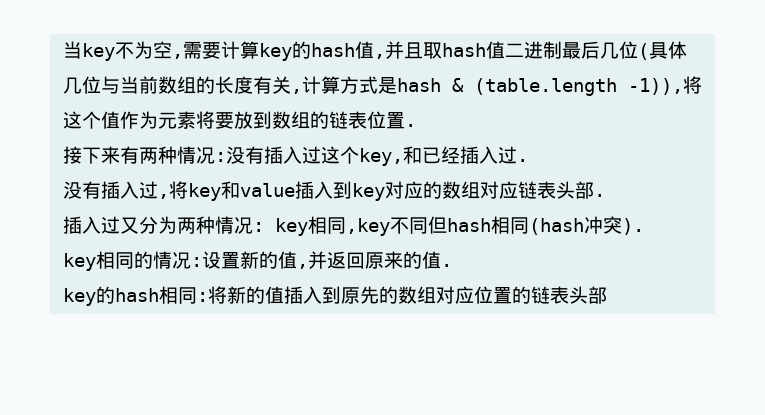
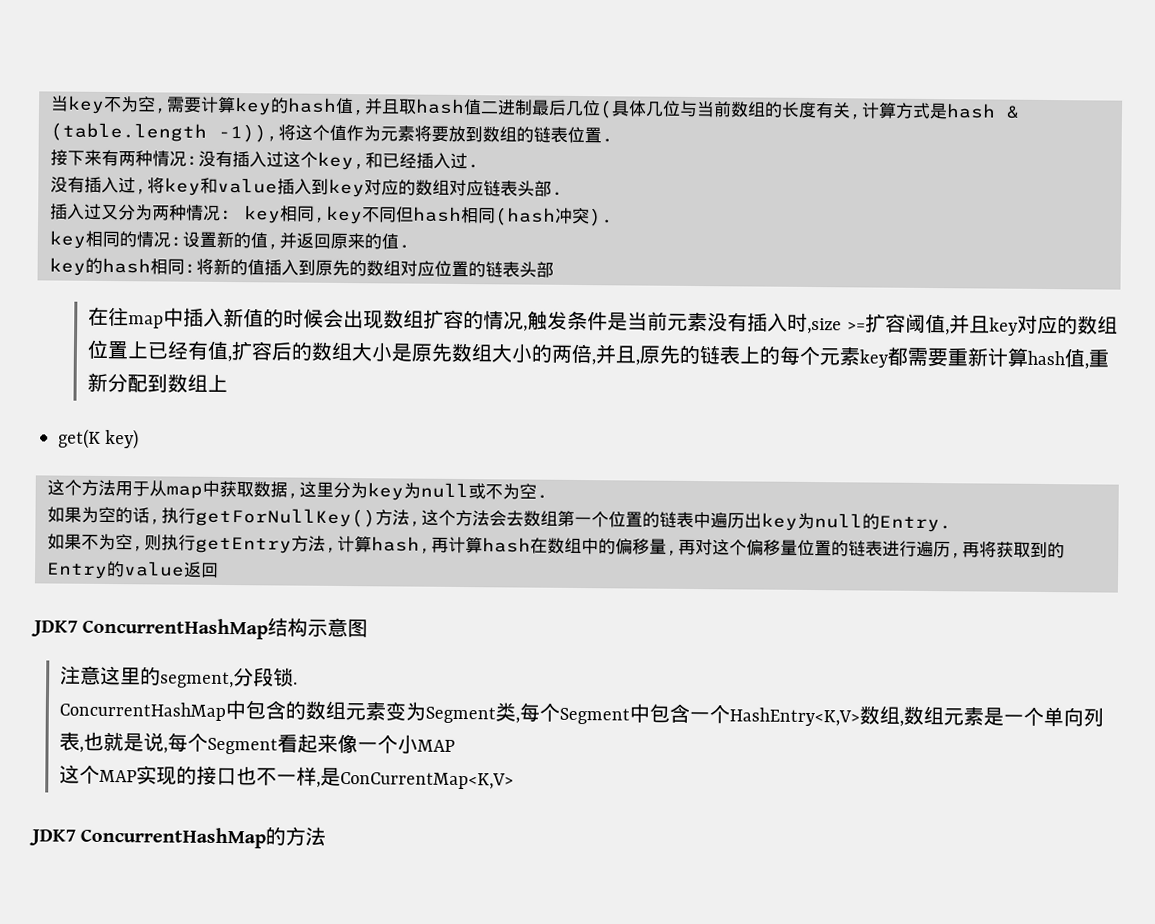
+ 在往map中插入新值的时候会出现数组扩容的情况,触发条件是当前元素没有插入时,size >=扩容阈值,并且key对应的数组位置上已经有值,扩容后的数组大小是原先数组大小的两倍,并且,原先的链表上的每个元素key都需要重新计算hash值,重新分配到数组上
+ get(K key)
+ 这个方法用于从map中获取数据,这里分为key为null或不为空.
+ 如果为空的话,执行getForNullKey()方法,这个方法会去数组第一个位置的链表中遍历出key为null的Entry.
+ 如果不为空,则执行getEntry方法,计算hash,再计算hash在数组中的偏移量,再对这个偏移量位置的链表进行遍历,再将获取到的Entry的value返回
+ JDK7 ConcurrentHashMap结构示意图
+ 注意这里的segment,分段锁.
+ ConcurrentHashMap中包含的数组元素变为Segment类,每个Segment中包含一个HashEntry<K,V>数组,数组元素是一个单向列表,也就是说,每个Segment看起来像一个小MAP
+ 这个MAP实现的接口也不一样,是ConCurrentMap<K,V>
+ JDK7 ConcurrentHashMap的方法

